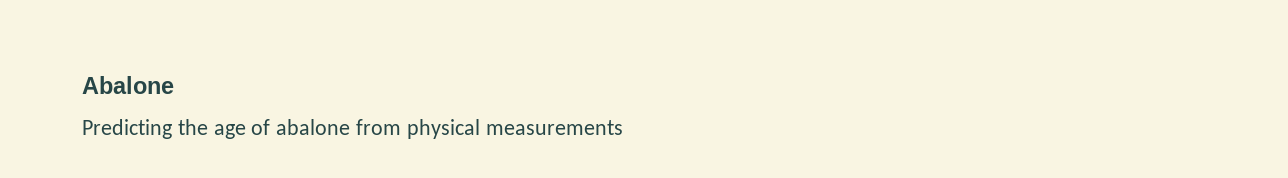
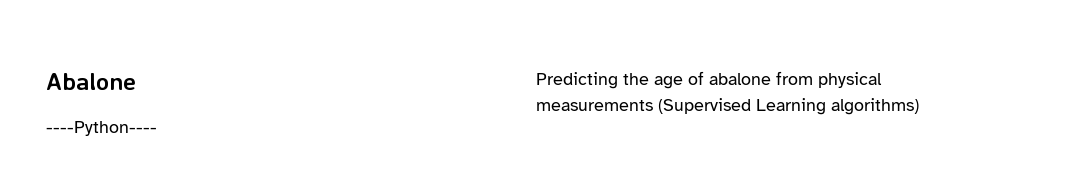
+ ----Python----
- Predicting the age of abalone from physical measurements
+ Predicting the age of abalone from physical measurements (Supervised Learning algorithms)

